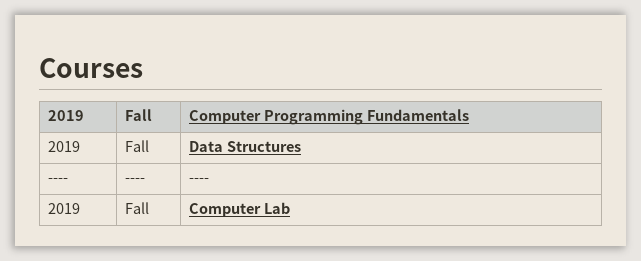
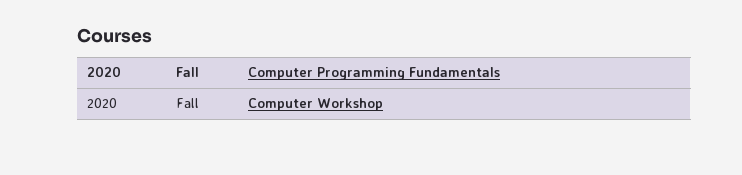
- 2019 | Fall | Computer Programming Fundamentals
+ 2020 | Fall | Computer Programming Fundamentals
- 2019 | Fall | Data Structures
- ---- | ---- | ----
- 2019 | Fall | Computer Lab
+ 2020 | Fall | Computer Workshop

